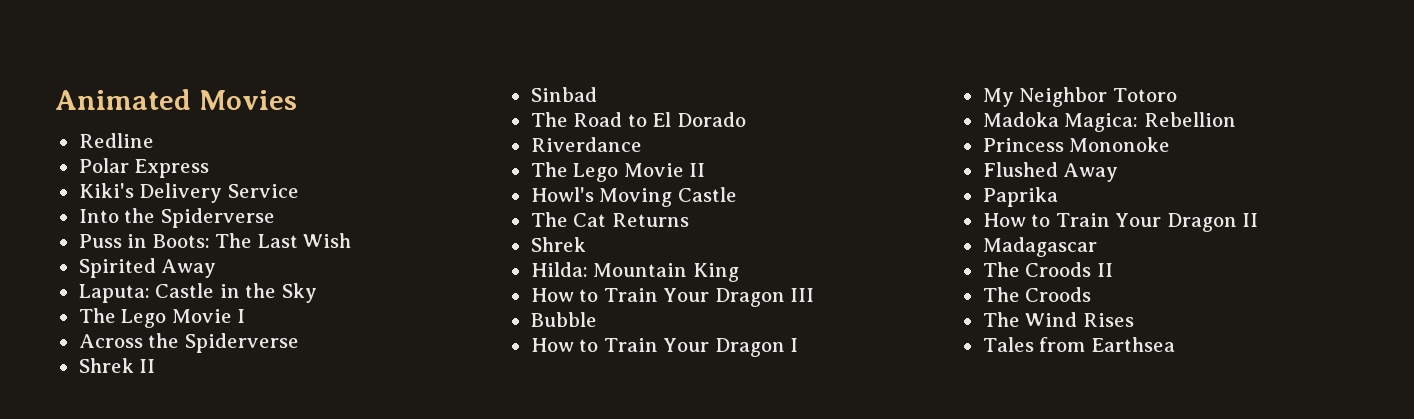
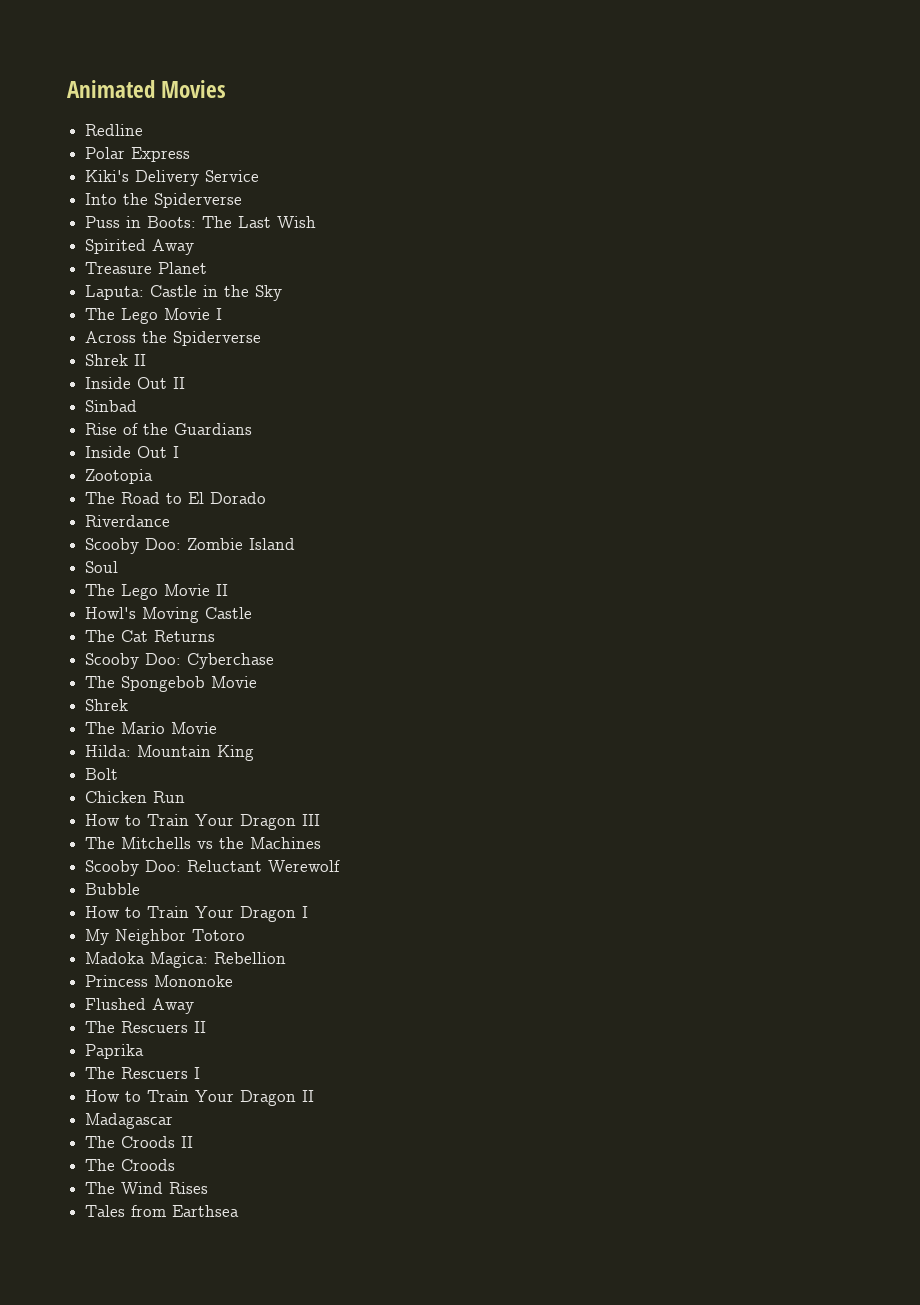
+ Treasure Planet
+ Inside Out II
  Sinbad
+ Rise of the Guardians
+ Inside Out I
+ Zootopia
+ Scooby Doo: Zombie Island
+ Soul
  The Cat Returns
+ Scooby Doo: Cyberchase
+ The Spongebob Movie
  Shrek
+ The Mario Movie
+ Bolt
+ Chicken Run
+ The Mitchells vs the Machines
+ Scooby Doo: Reluctant Werewolf
+ The Rescuers II
  Paprika
+ The Rescuers I

